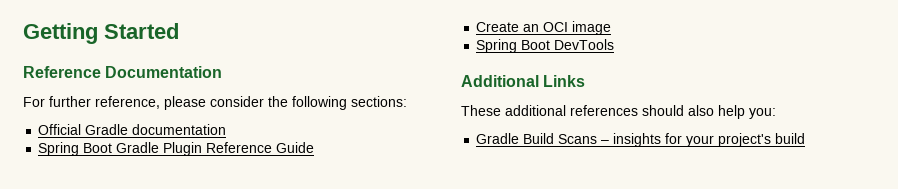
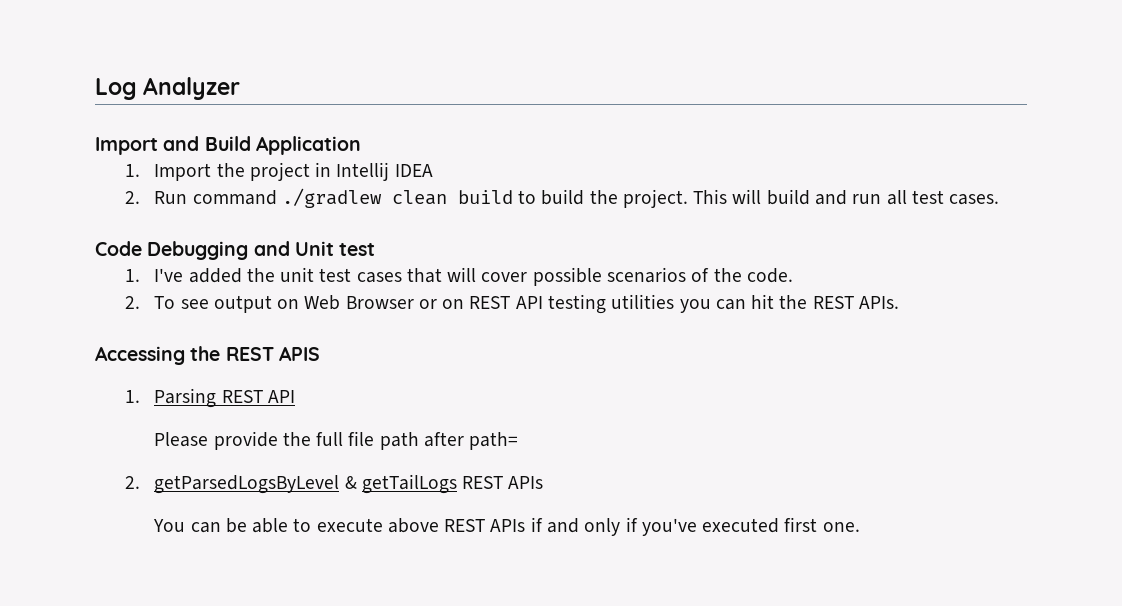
- Getting Started
- Reference Documentation
- For further reference, please consider the following sections:
- Official Gradle documentation
- Spring Boot Gradle Plugin Reference Guide
- Create an OCI image
- Spring Boot DevTools
- Additional Links
- These additional references should also help you:
- Gradle Build Scans – insights for your project's build
+ Log Analyzer
+ Import and Build Application
+ 1. Import the project in Intellij IDEA
+ 2. Run command ./gradlew clean build to build the project. This will build and run all test cases.
+ Code Debugging and Unit test
+ 1. I've added the unit test cases that will cover possible scenarios of the code.
+ 2. To see output on Web Browser or on REST API testing utilities you can hit the REST APIs.
+ Accessing the REST APIS
+ 1. Parsing REST API
+ Please provide the full file path after path=
+ 2. getParsedLogsByLevel & getTailLogs REST APIs
+ You can be able to execute above REST APIs if and only if you've executed first one.

